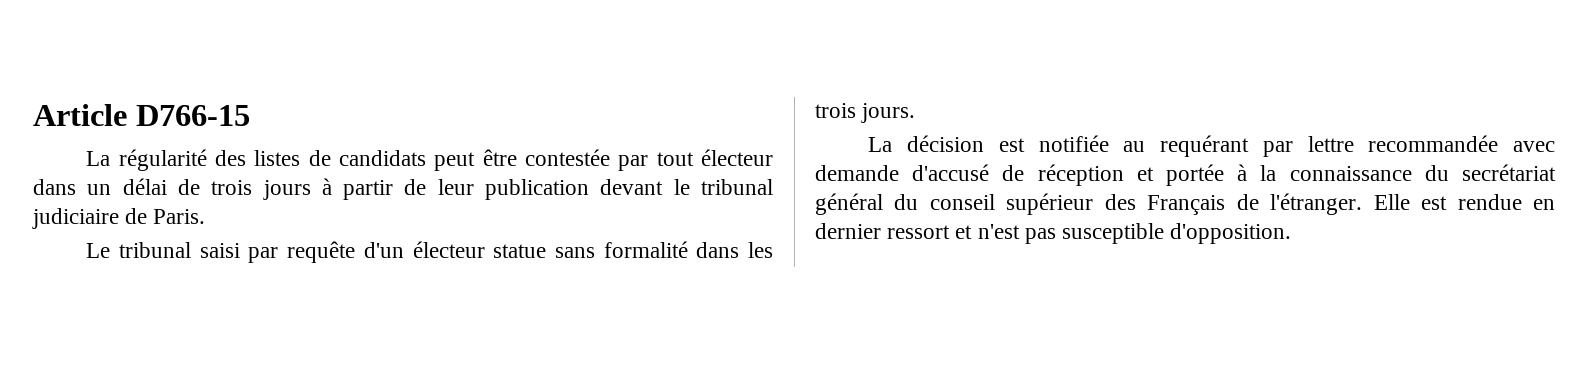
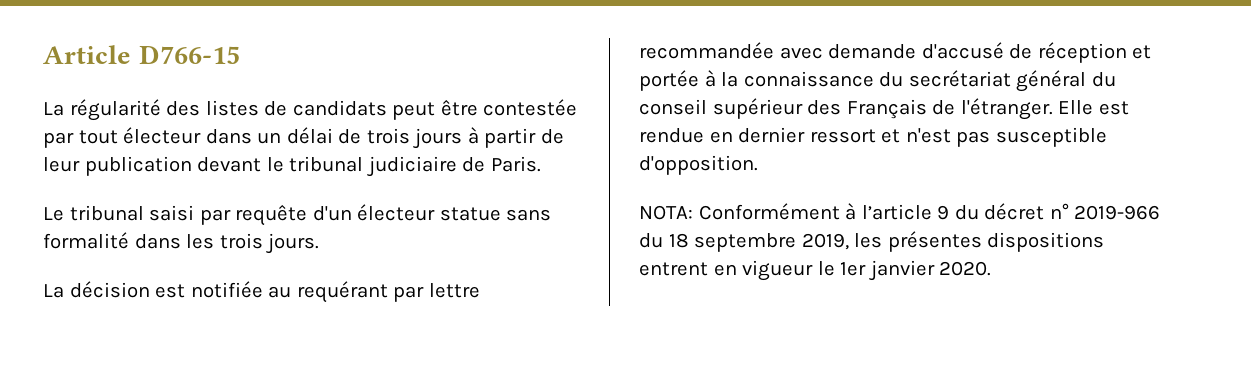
+ NOTA: Conformément à l’article 9 du décret n° 2019-966 du 18 septembre 2019, les présentes dispositions entrent en vigueur le 1er janvier 2020.

